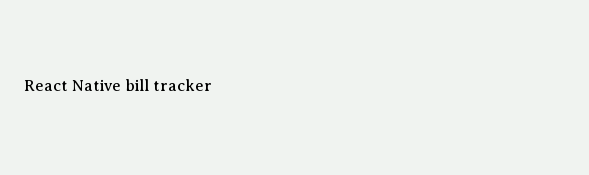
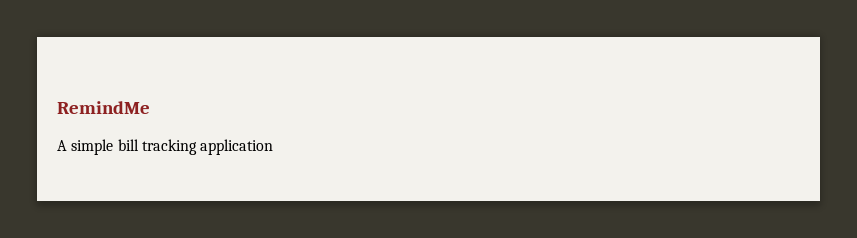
- React Native bill tracker
+ RemindMe
+ A simple bill tracking application

